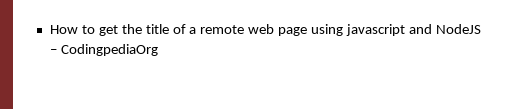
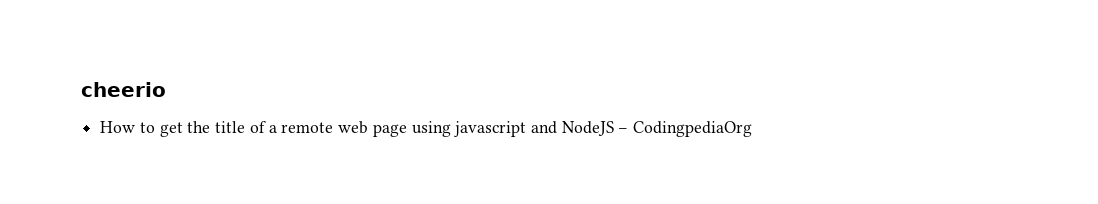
+ cheerio

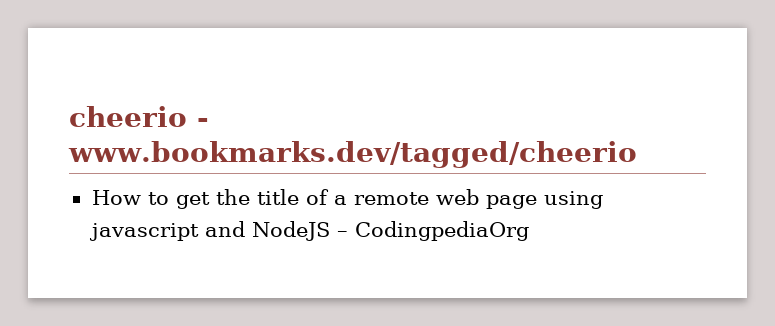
- cheerio
+ cheerio - www.bookmarks.dev/tagged/cheerio

